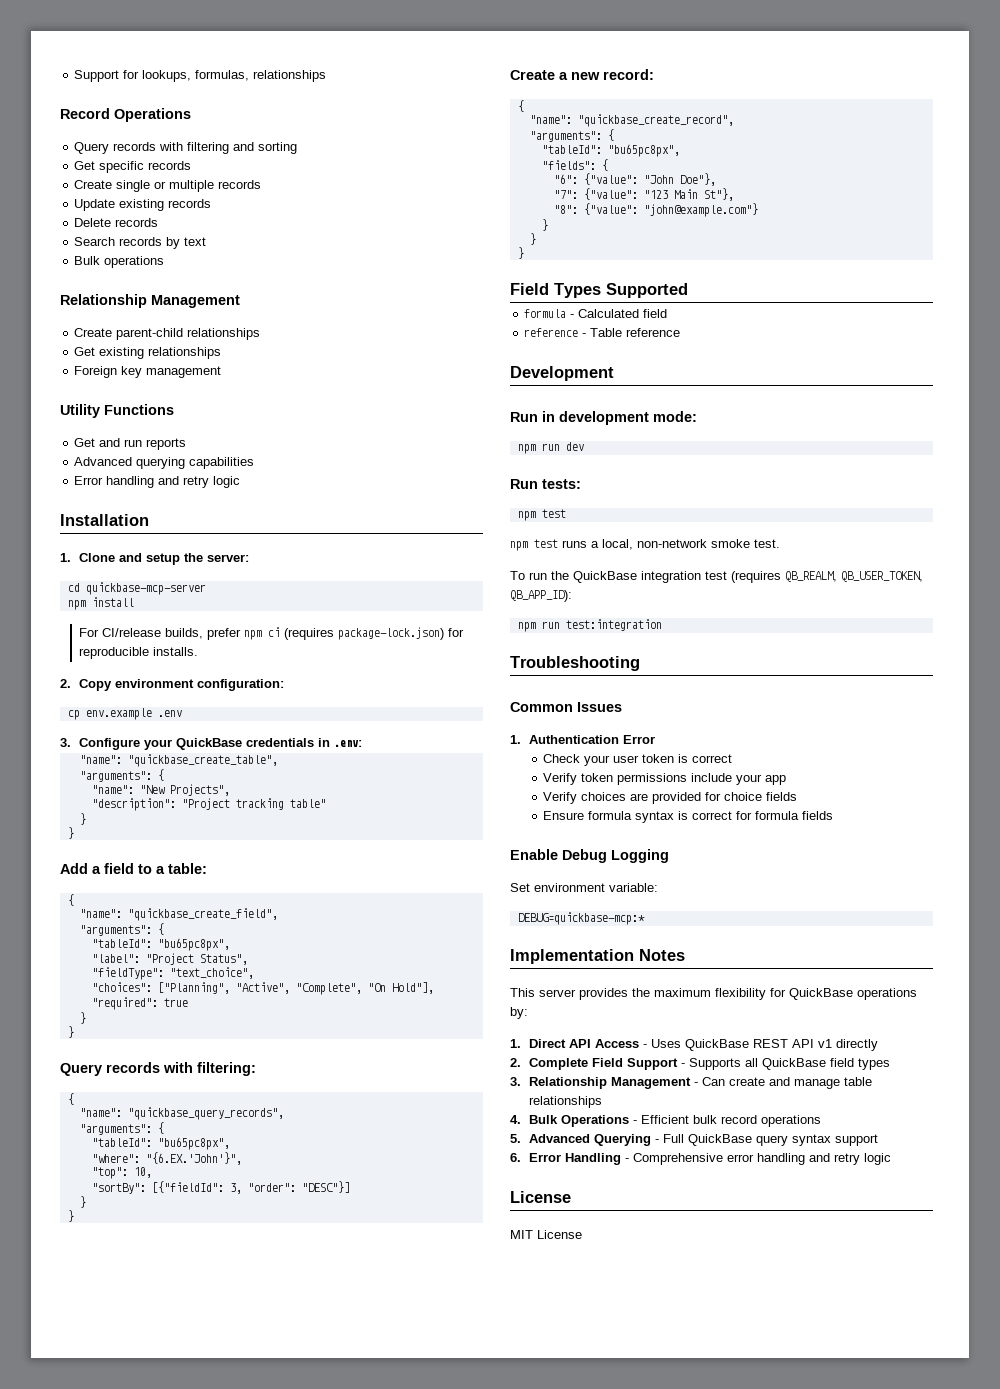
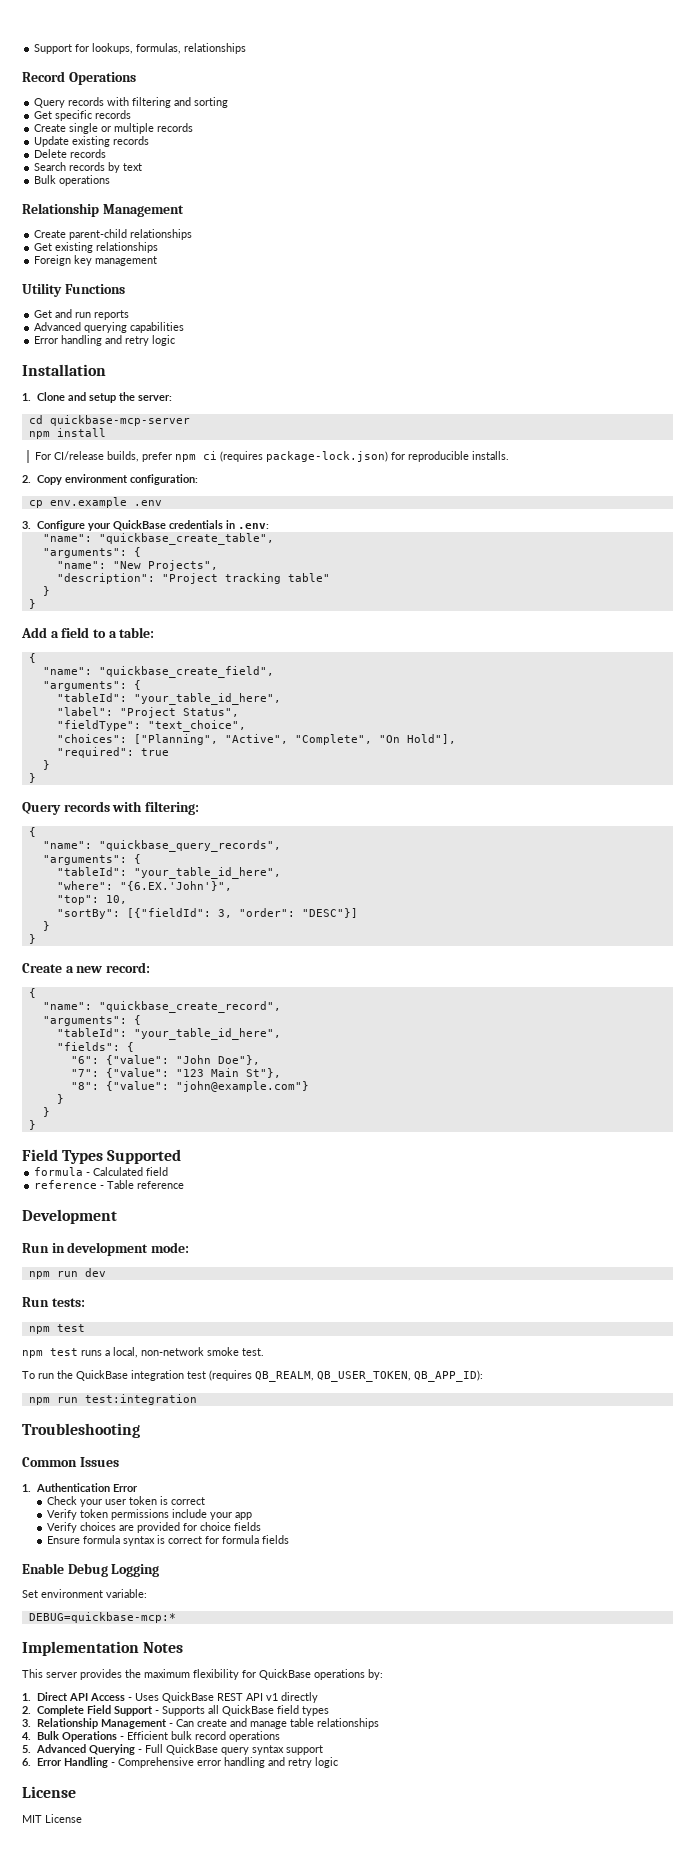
  "name": "quickbase_create_field",
  "arguments": {
- "tableId": "bu65pc8px",
+ "tableId": "your_table_id_here",
  "name": "quickbase_query_records",
  "arguments": {
- "tableId": "bu65pc8px",
+ "tableId": "your_table_id_here",
  "name": "quickbase_create_record",
  "arguments": {
- "tableId": "bu65pc8px",
+ "tableId": "your_table_id_here",

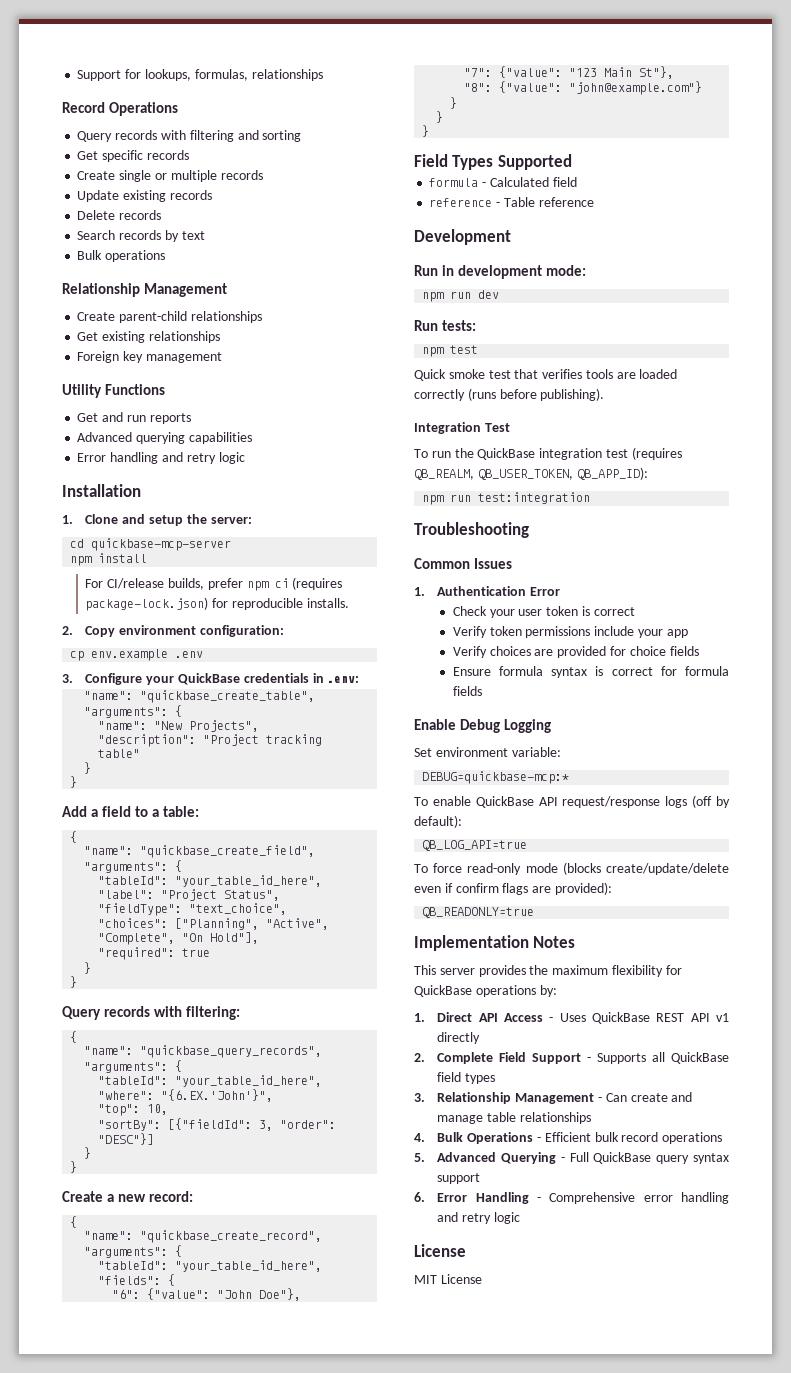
- npm test runs a local, non-network smoke test.
+ Quick smoke test that verifies tools are loaded correctly (runs before publishing).
+ Integration Test
+ To enable QuickBase API request/response logs (off by default):
+ QB_LOG_API=true
+ To force read-only mode (blocks create/update/delete even if confirm flags are provided):
+ QB_READONLY=true

